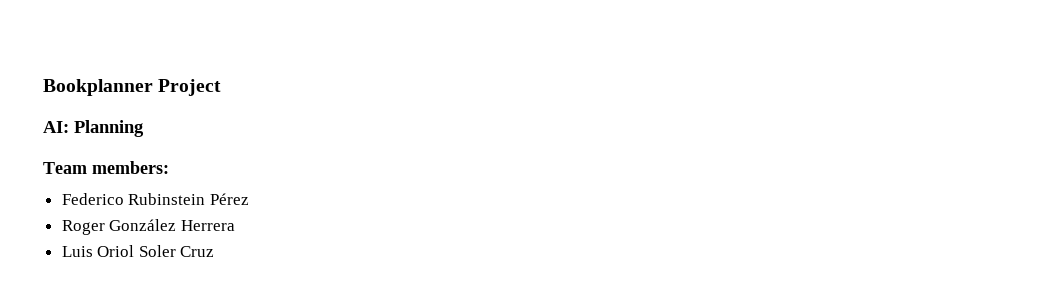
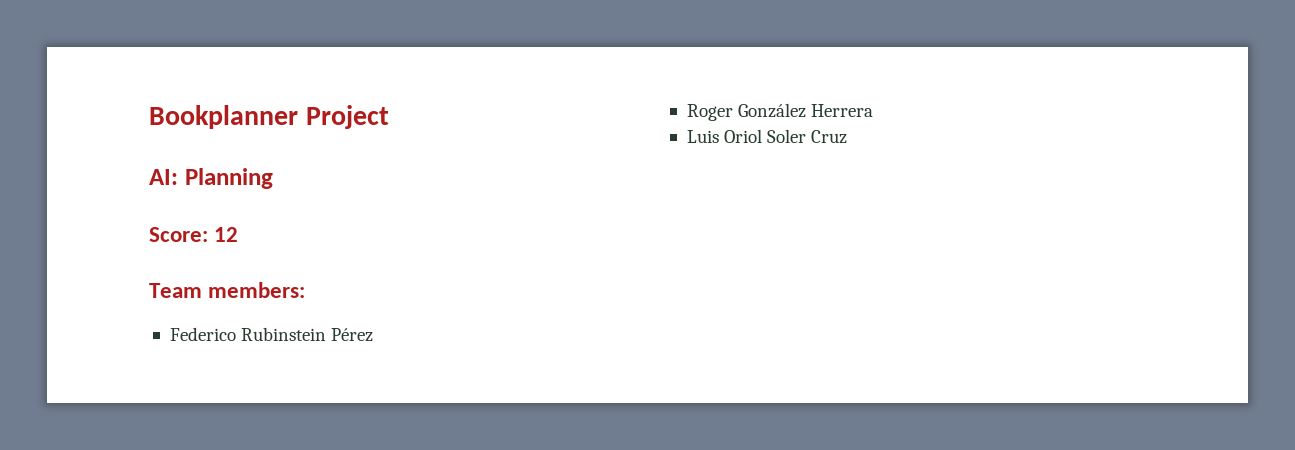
+ Score: 12

